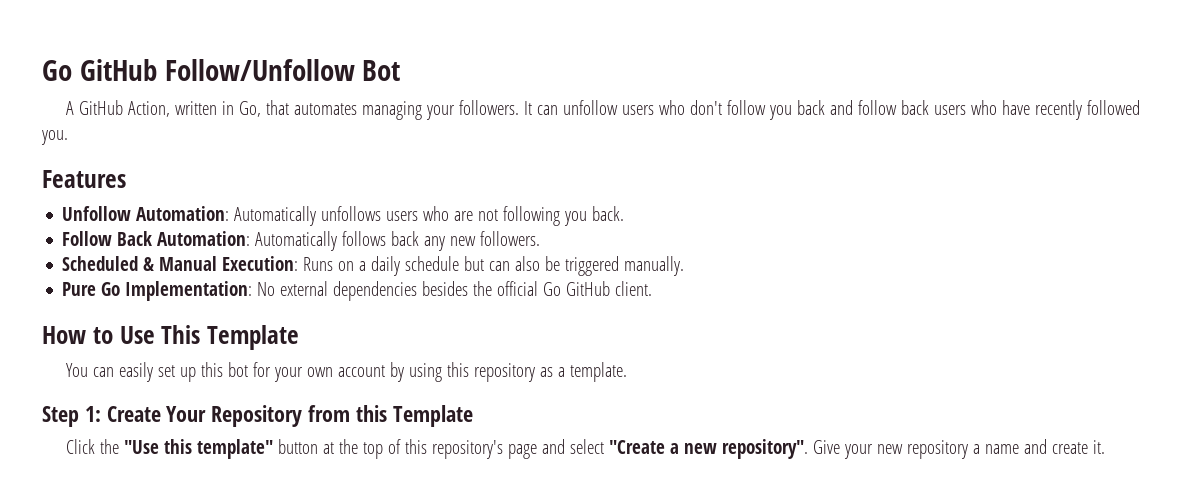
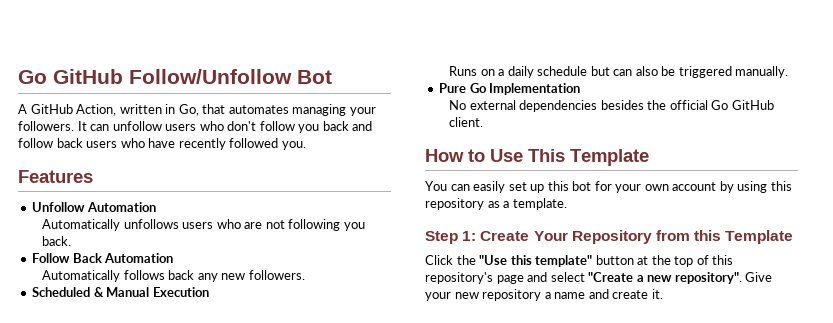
- Unfollow Automation: Automatically unfollows users who are not following you back.
+ Unfollow Automation
+ Automatically unfollows users who are not following you back.
- Follow Back Automation: Automatically follows back any new followers.
+ Follow Back Automation
+ Automatically follows back any new followers.
- Scheduled & Manual Execution: Runs on a daily schedule but can also be triggered manually.
+ Scheduled & Manual Execution
+ Runs on a daily schedule but can also be triggered manually.
- Pure Go Implementation: No external dependencies besides the official Go GitHub client.
+ Pure Go Implementation
+ No external dependencies besides the official Go GitHub client.

